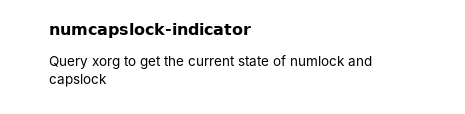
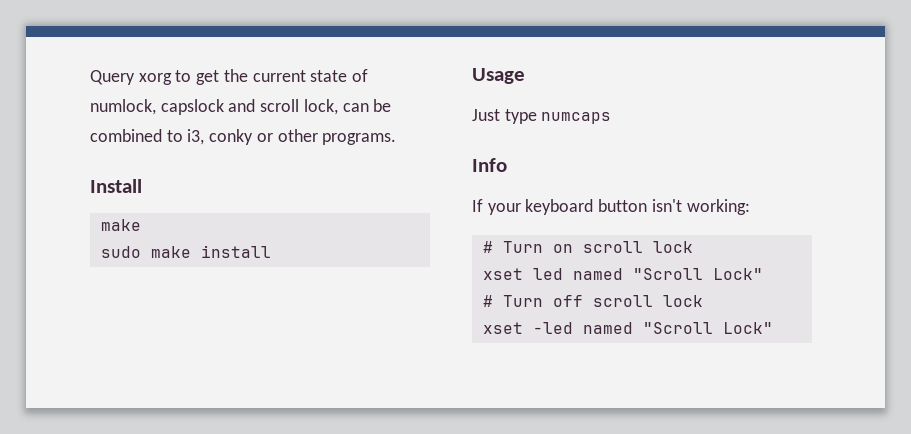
- numcapslock-indicator
- Query xorg to get the current state of numlock and capslock
+ Query xorg to get the current state of numlock, capslock and scroll lock, can be combined to i3, conky or other programs.
+ Install
+ make
+ sudo make install
+ Usage
+ Just type numcaps
+ Info
+ If your keyboard button isn't working:
+ # Turn on scroll lock
+ xset led named "Scroll Lock"
+ # Turn off scroll lock
+ xset -led named "Scroll Lock"

